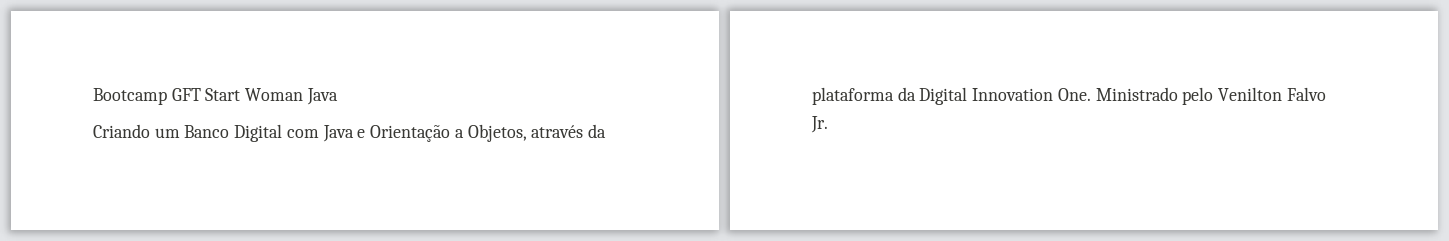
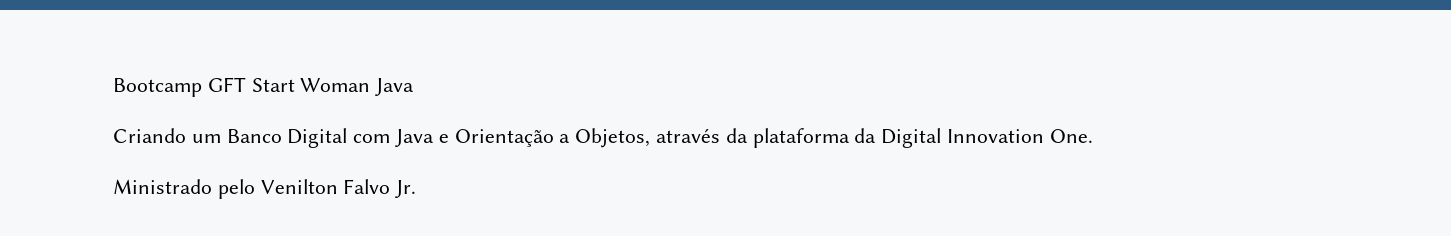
- Criando um Banco Digital com Java e Orientação a Objetos, através da plataforma da Digital Innovation One. Ministrado pelo Venilton Falvo Jr.
+ Criando um Banco Digital com Java e Orientação a Objetos, através da plataforma da Digital Innovation One.
+ Ministrado pelo Venilton Falvo Jr.

